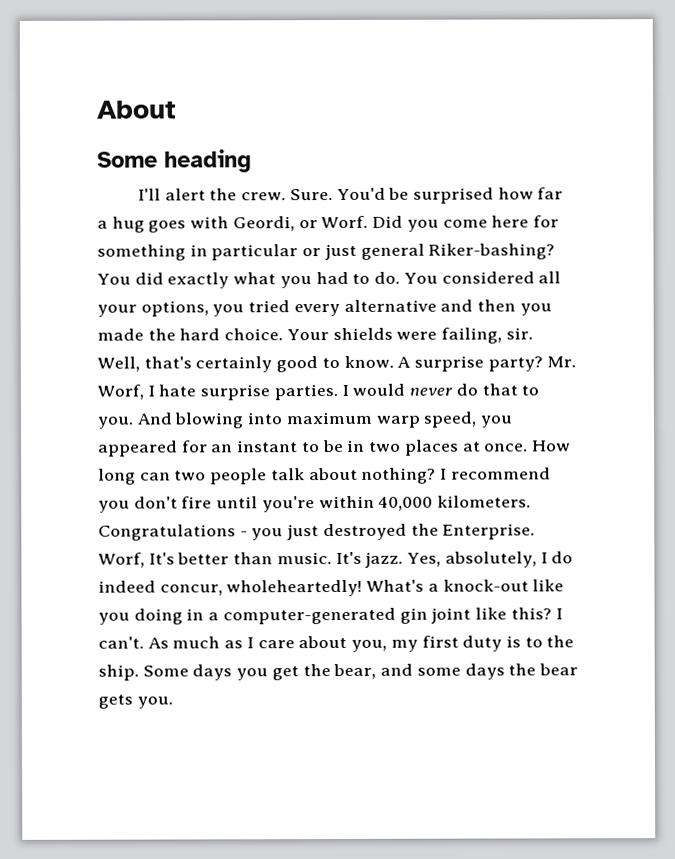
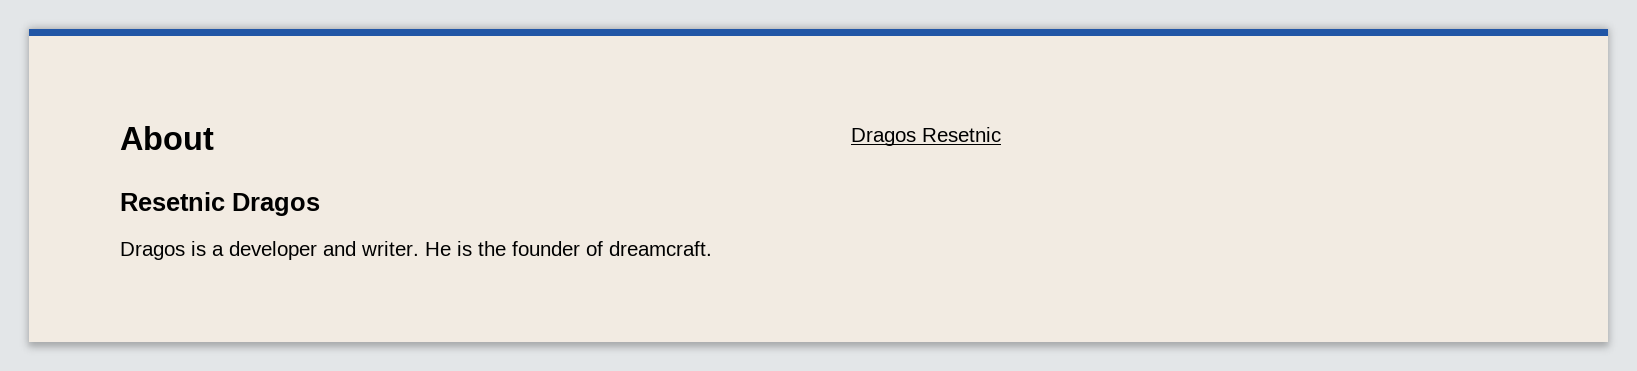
- Some heading
- I'll alert the crew. Sure. You'd be surprised how far a hug goes with Geordi, or Worf. Did you come here for something in particular or just general Riker-bashing? You did exactly what you had to do. You considered all your options, you tried every alternative and then you made the hard choice. Your shields were failing, sir. Well, that's certainly good to know. A surprise party? Mr. Worf, I hate surprise parties. I would never do that to you. And blowing into maximum warp speed, you appeared for an instant to be in two places at once. How long can two people talk about nothing? I recommend you don't fire until you're within 40,000 kilometers. Congratulations - you just destroyed the Enterprise. Worf, It's better than music. It's jazz. Yes, absolutely, I do indeed concur, wholeheartedly! What's a knock-out like you doing in a computer-generated gin joint like this? I can't. As much as I care about you, my first duty is to the ship. Some days you get the bear, and some days the bear gets you.
+ Resetnic Dragos
+ Dragos is a developer and writer. He is the founder of dreamcraft.
+ Dragos Resetnic

